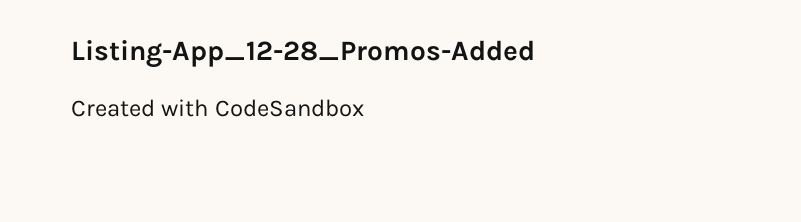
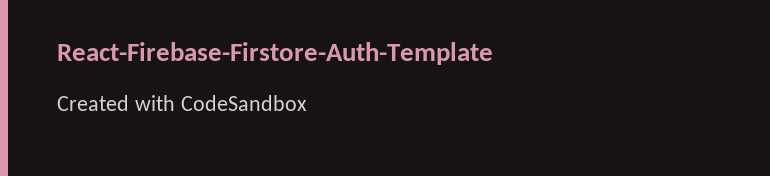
- Listing-App_12-28_Promos-Added
+ React-Firebase-Firstore-Auth-Template

